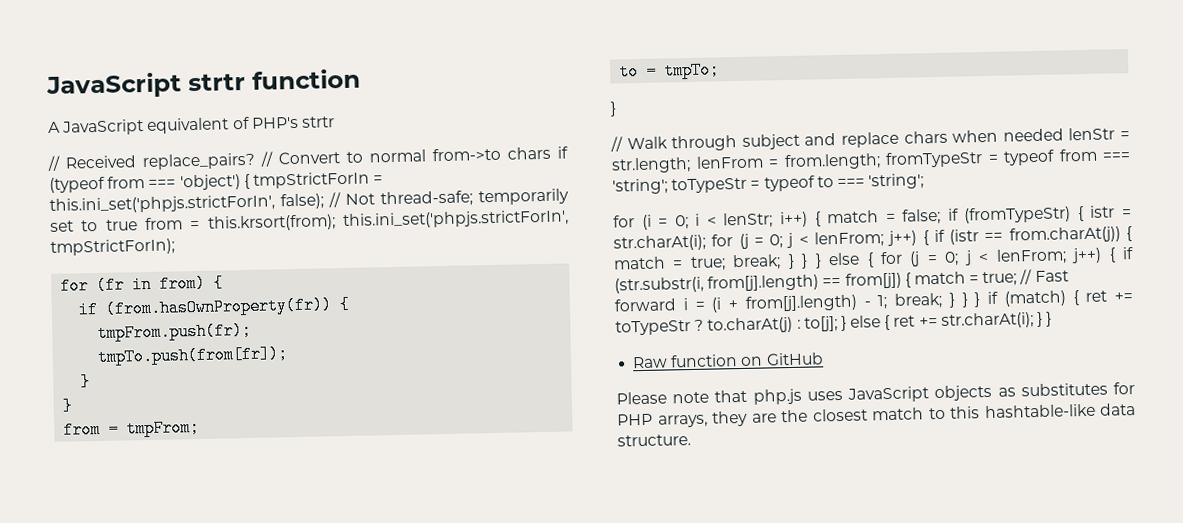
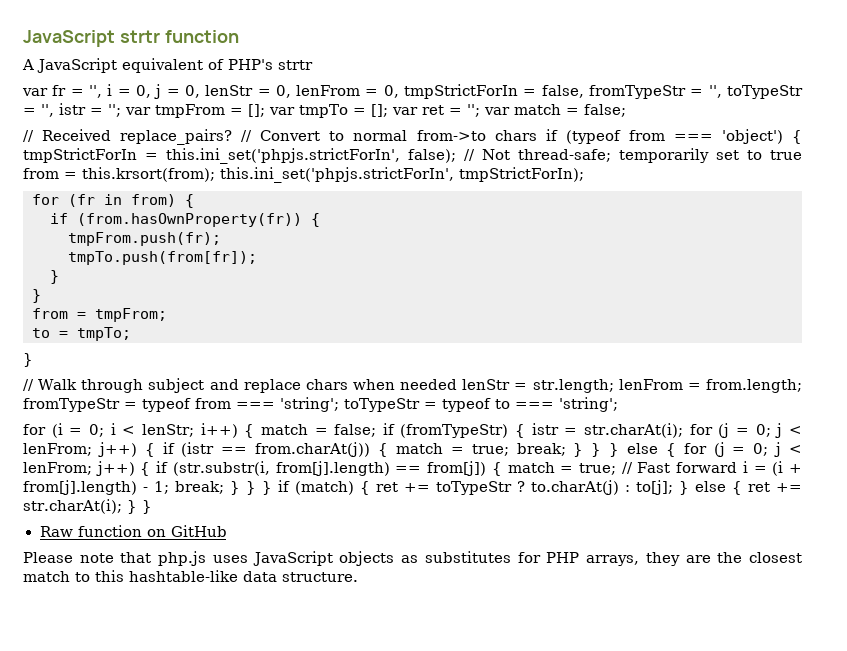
+ var fr = '', i = 0, j = 0, lenStr = 0, lenFrom = 0, tmpStrictForIn = false, fromTypeStr = '', toTypeStr = '', istr = ''; var tmpFrom = []; var tmpTo = []; var ret = ''; var match = false;

